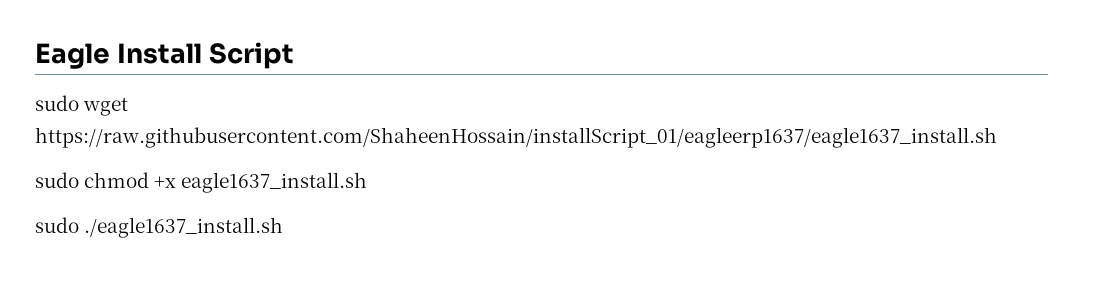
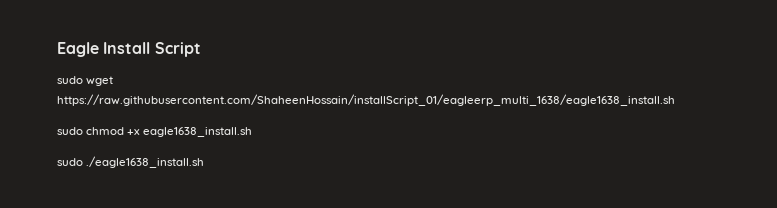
- sudo wget https://raw.githubusercontent.com/ShaheenHossain/installScript_01/eagleerp1637/eagle1637_install.sh
+ sudo wget https://raw.githubusercontent.com/ShaheenHossain/installScript_01/eagleerp_multi_1638/eagle1638_install.sh
- sudo chmod +x eagle1637_install.sh
- sudo ./eagle1637_install.sh
+ sudo chmod +x eagle1638_install.sh
+ sudo ./eagle1638_install.sh

